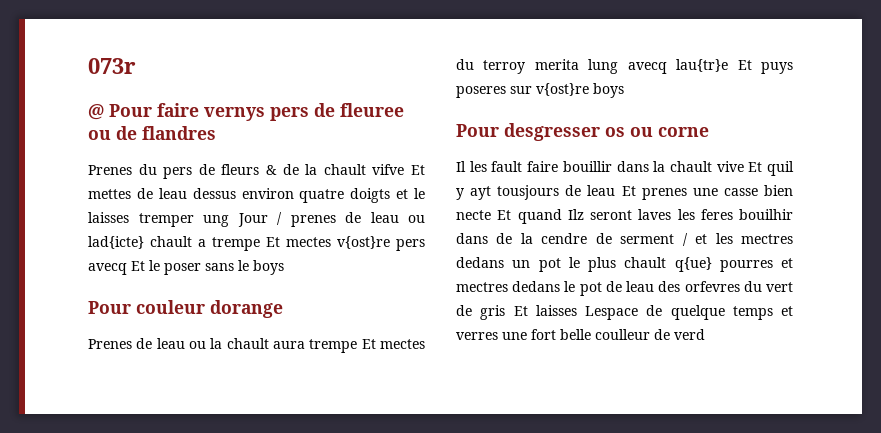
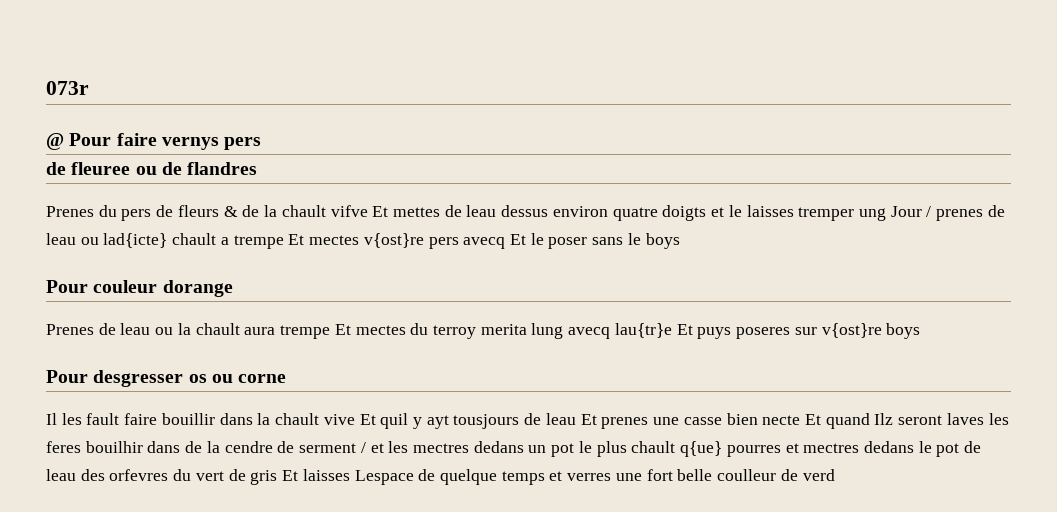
- @ Pour faire vernys pers de fleuree ou de flandres
+ @ Pour faire vernys pers
+ de fleuree ou de flandres

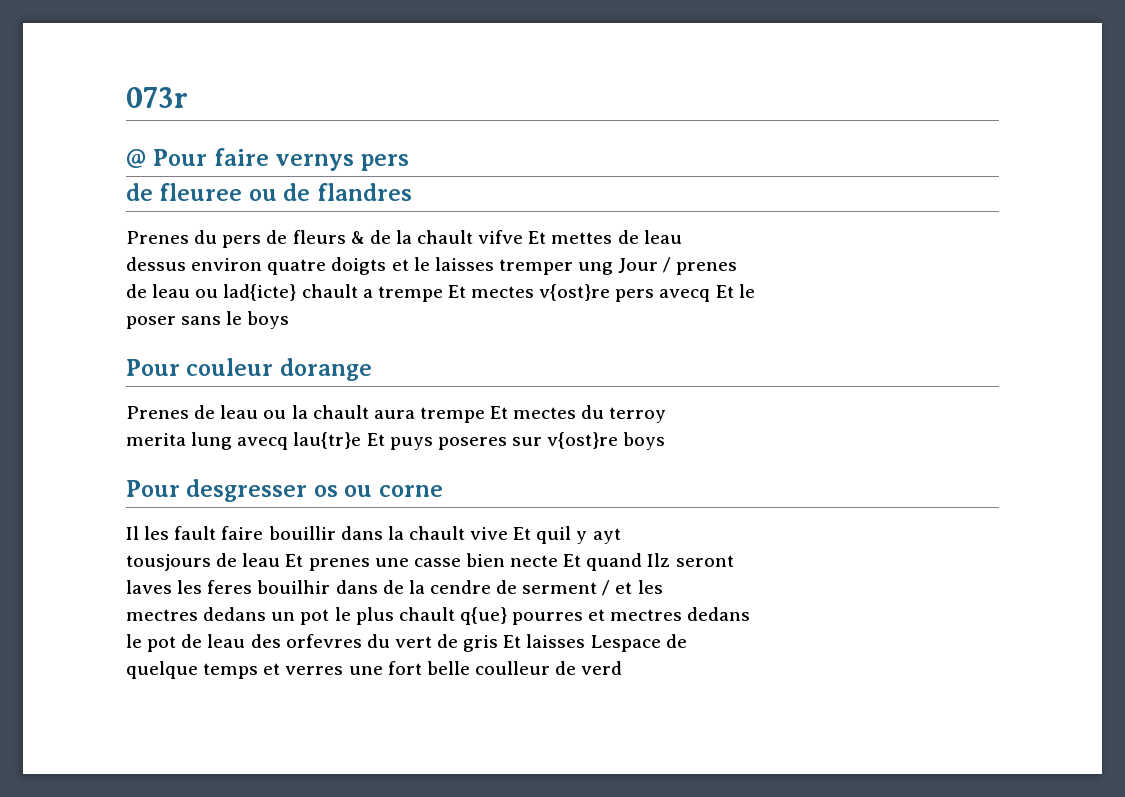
- Prenes du pers de fleurs & de la chault vifve Et mettes de leau dessus environ quatre doigts et le laisses tremper ung Jour / prenes de leau ou lad{icte} chault a trempe Et mectes v{ost}re pers avecq Et le poser sans le boys
+ Prenes du pers de fleurs & de la chault vifve Et mettes de leau
+ dessus environ quatre doigts et le laisses tremper ung Jour / prenes
+ de leau ou lad{icte} chault a trempe Et mectes v{ost}re pers avecq Et le
+ poser sans le boys
- Prenes de leau ou la chault aura trempe Et mectes du terroy merita lung avecq lau{tr}e Et puys poseres sur v{ost}re boys
+ Prenes de leau ou la chault aura trempe Et mectes du terroy
+ merita lung avecq lau{tr}e Et puys poseres sur v{ost}re boys
- Il les fault faire bouillir dans la chault vive Et quil y ayt tousjours de leau Et prenes une casse bien necte Et quand Ilz seront laves les feres bouilhir dans de la cendre de serment / et les mectres dedans un pot le plus chault q{ue} pourres et mectres dedans le pot de leau des orfevres du vert de gris Et laisses Lespace de quelque temps et verres une fort belle coulleur de verd
+ Il les fault faire bouillir dans la chault vive Et quil y ayt
+ tousjours de leau Et prenes une casse bien necte Et quand Ilz seront
+ laves les feres bouilhir dans de la cendre de serment / et les
+ mectres dedans un pot le plus chault q{ue} pourres et mectres dedans
+ le pot de leau des orfevres du vert de gris Et laisses Lespace de
+ quelque temps et verres une fort belle coulleur de verd

